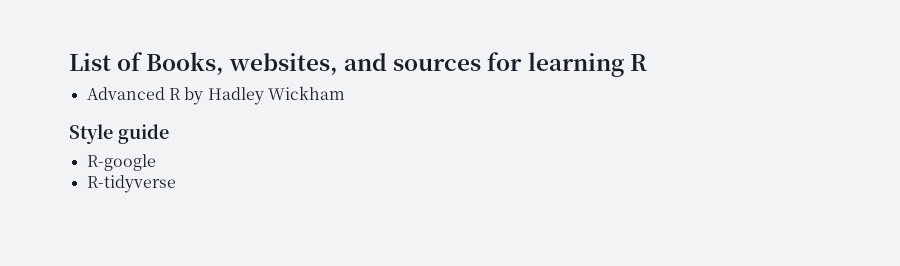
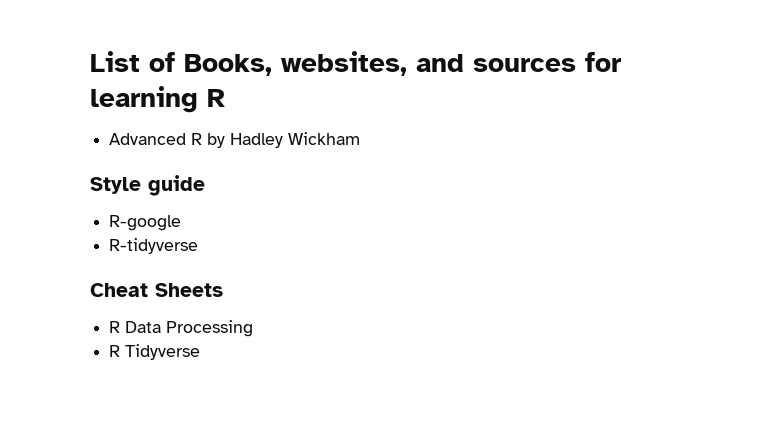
+ Cheat Sheets
+ R Data Processing
+ R Tidyverse

